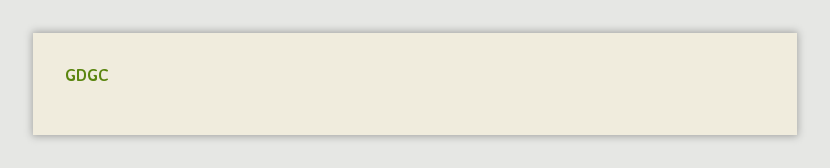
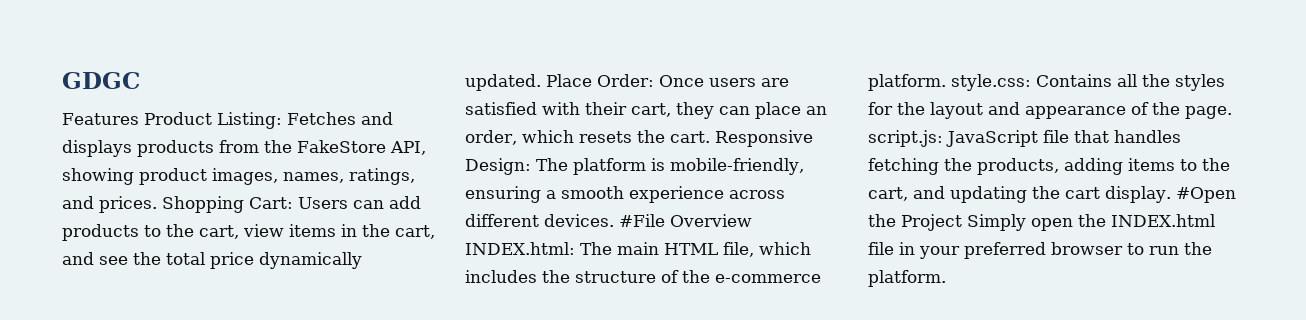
+ Features Product Listing: Fetches and displays products from the FakeStore API, showing product images, names, ratings, and prices. Shopping Cart: Users can add products to the cart, view items in the cart, and see the total price dynamically updated. Place Order: Once users are satisfied with their cart, they can place an order, which resets the cart. Responsive Design: The platform is mobile-friendly, ensuring a smooth experience across different devices. #File Overview INDEX.html: The main HTML file, which includes the structure of the e-commerce platform. style.css: Contains all the styles for the layout and appearance of the page. script.js: JavaScript file that handles fetching the products, adding items to the cart, and updating the cart display. #Open the Project Simply open the INDEX.html file in your preferred browser to run the platform.

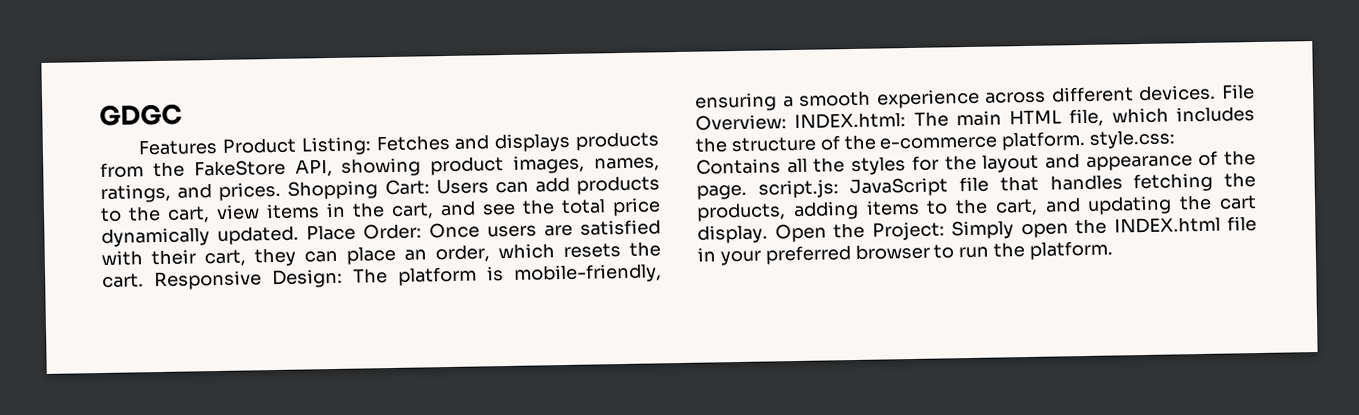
- #File Overview INDEX.html: The main HTML file, which includes the structure of the e-commerce platform. style.css: Contains all the styles for the layout and appearance of the page. script.js: JavaScript file that handles fetching the products, adding items to the cart, and updating the cart display.
+ File Overview: INDEX.html: The main HTML file, which includes the structure of the e-commerce platform. style.css: Contains all the styles for the layout and appearance of the page. script.js: JavaScript file that handles fetching the products, adding items to the cart, and updating the cart display.
- #Open the Project Simply open the INDEX.html file in your preferred browser to run the platform.
+ Open the Project: Simply open the INDEX.html file in your preferred browser to run the platform.

